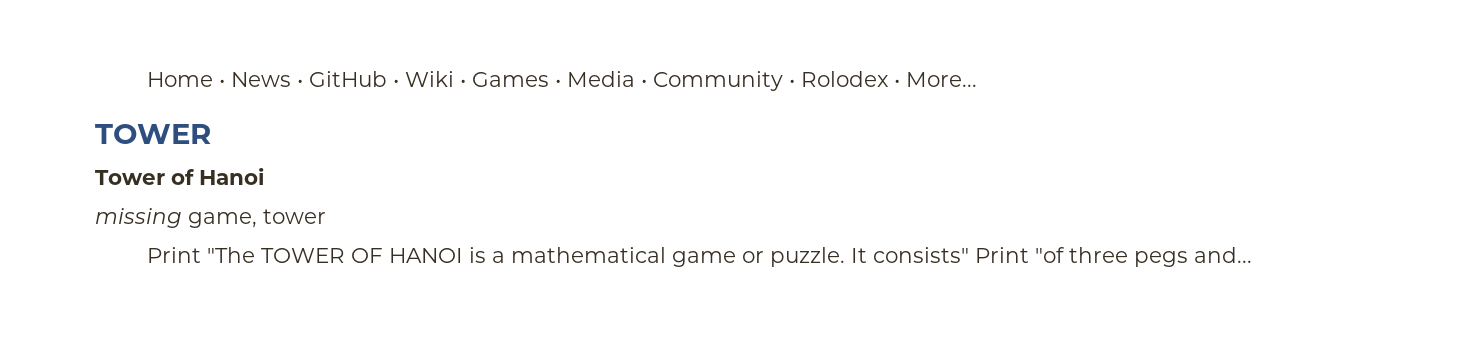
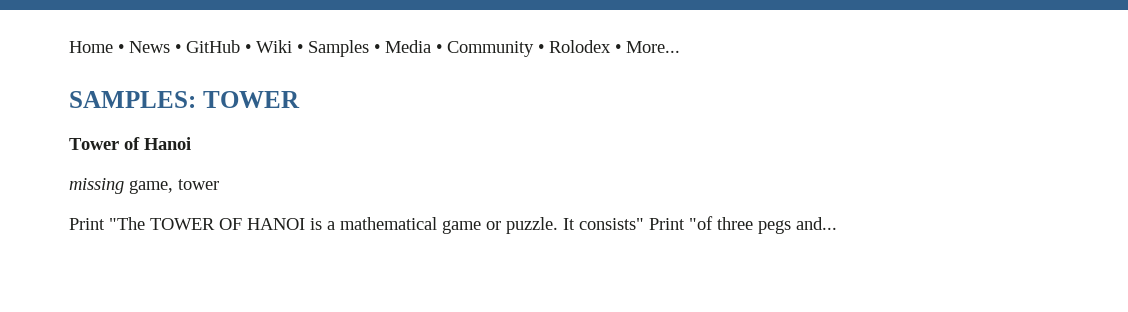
- Home • News • GitHub • Wiki • Games • Media • Community • Rolodex • More...
- TOWER
+ Home • News • GitHub • Wiki • Samples • Media • Community • Rolodex • More...
+ SAMPLES: TOWER

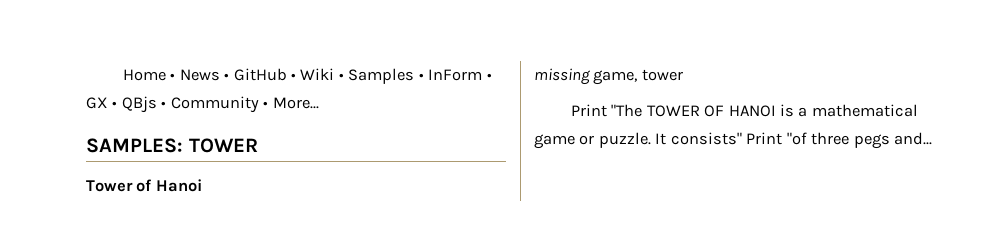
- Home • News • GitHub • Wiki • Samples • Media • Community • Rolodex • More...
+ Home • News • GitHub • Wiki • Samples • InForm • GX • QBjs • Community • More...

